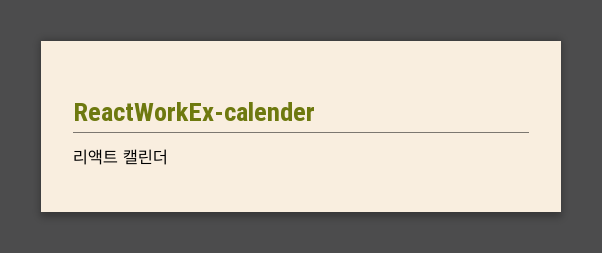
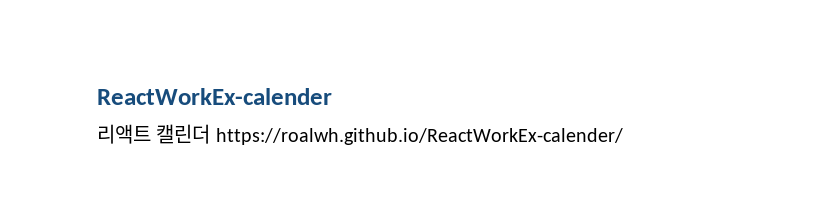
- 리액트 캘린더
+ 리액트 캘린더 https://roalwh.github.io/ReactWorkEx-calender/

